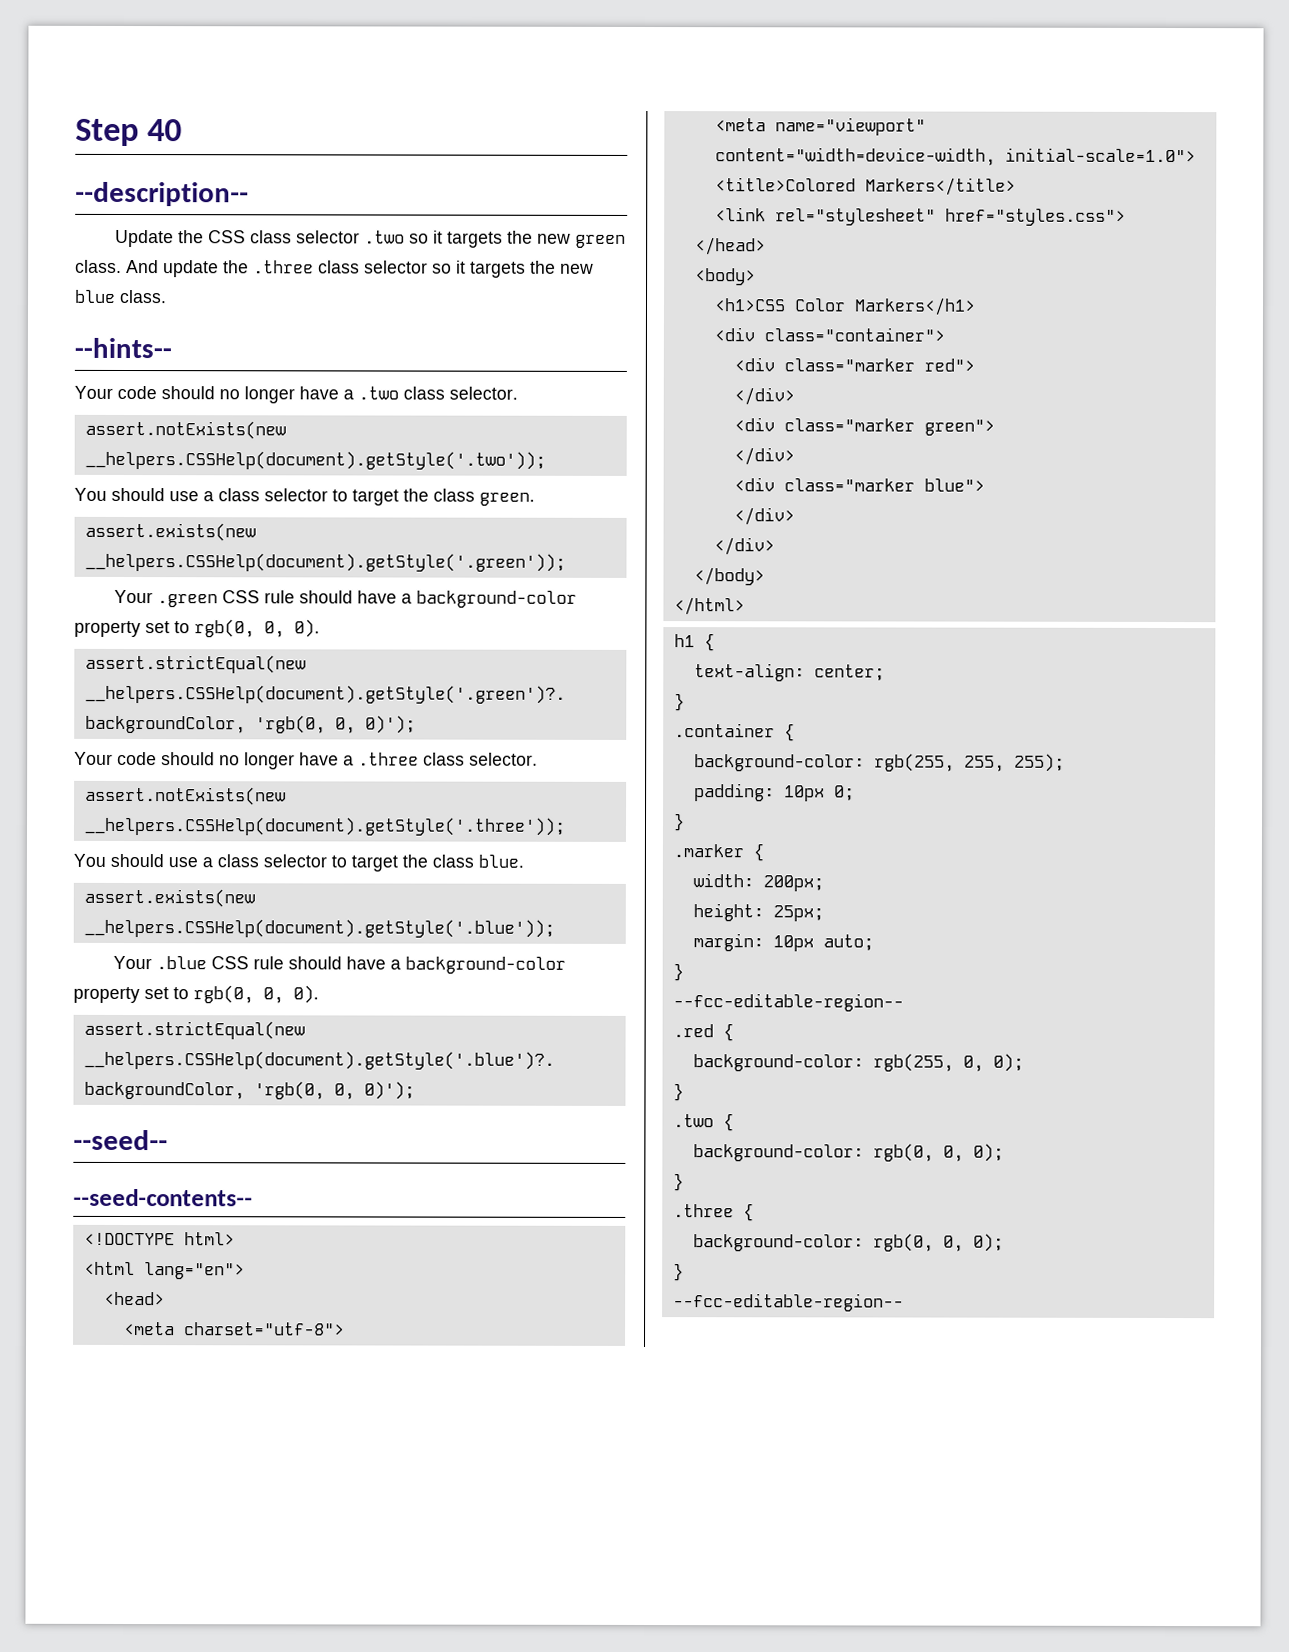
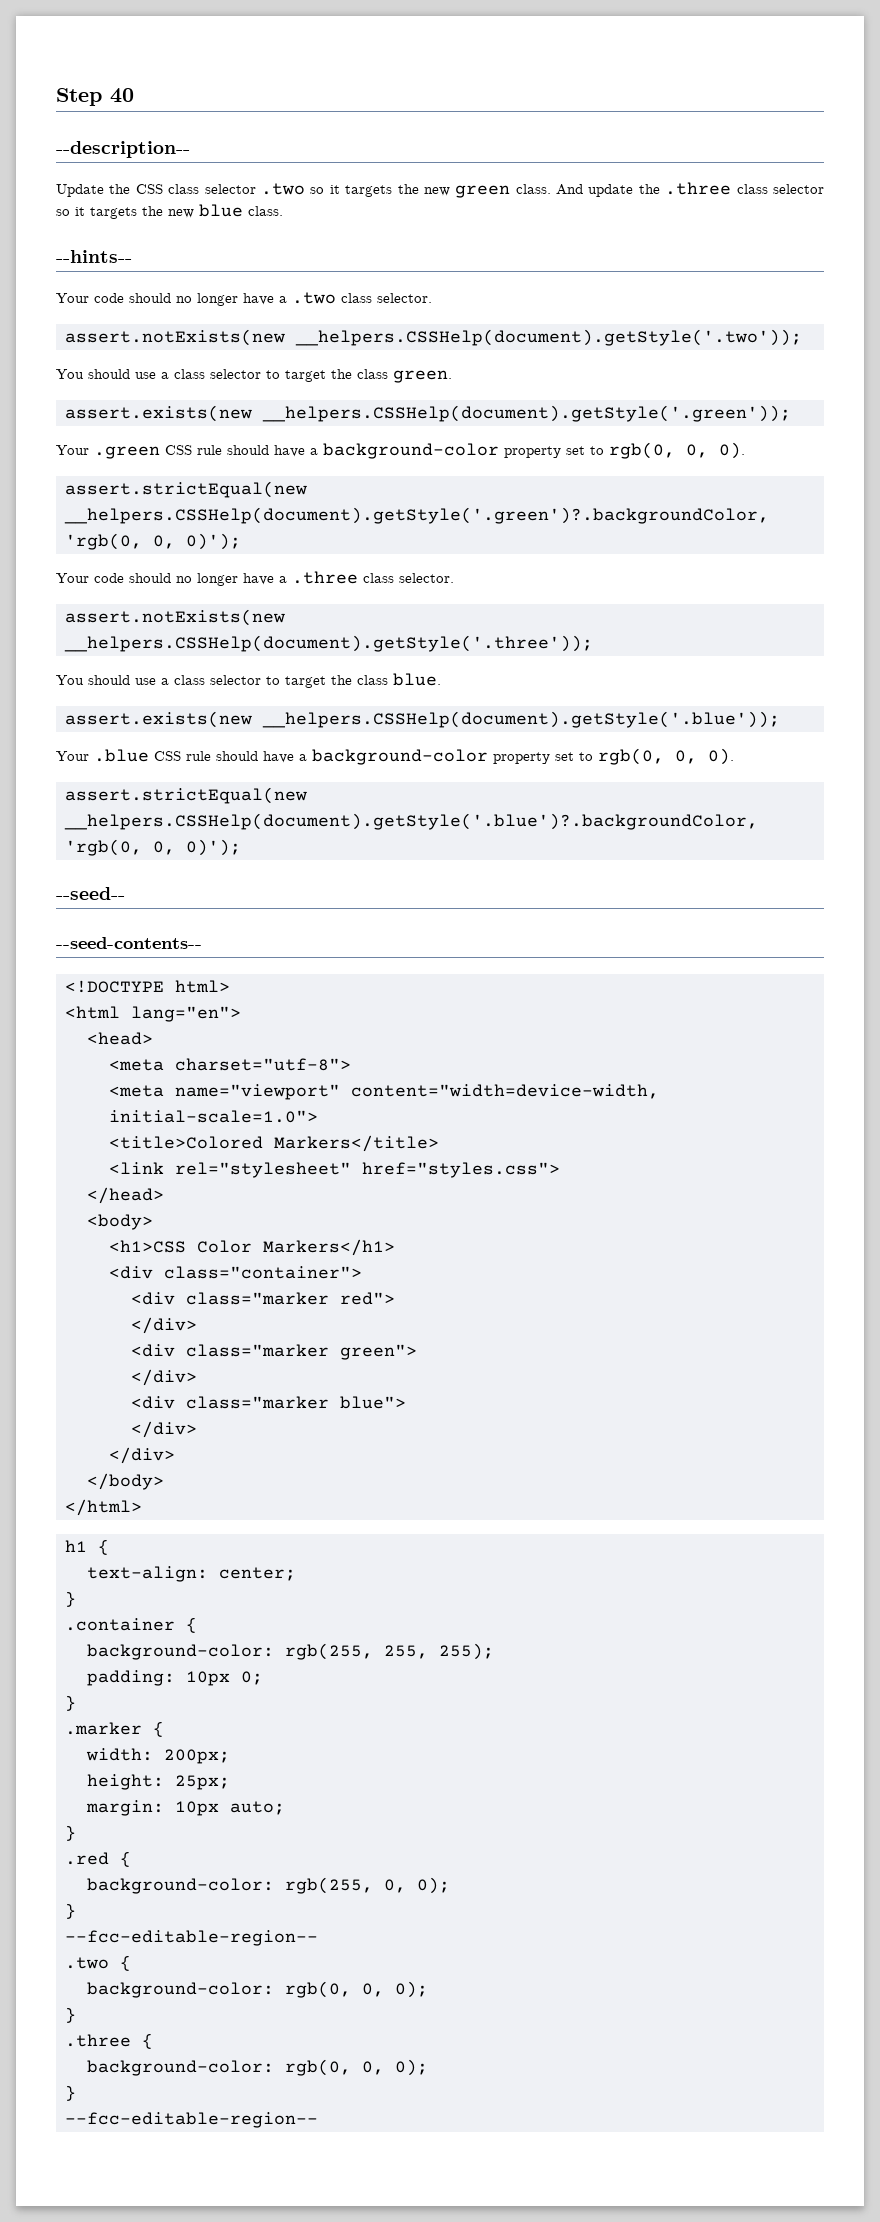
  margin: 10px auto;
  }
- --fcc-editable-region--
  background-color: rgb(255, 0, 0);
  }
+ --fcc-editable-region--

